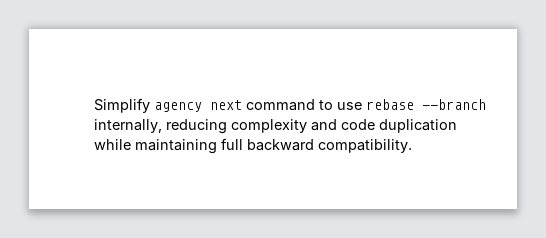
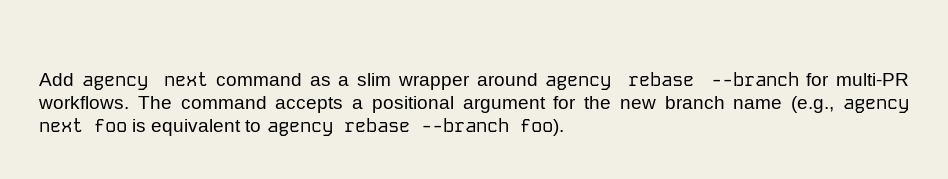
- Simplify agency next command to use rebase --branch internally, reducing complexity and code duplication while maintaining full backward compatibility.
+ Add agency next command as a slim wrapper around agency rebase --branch for multi-PR workflows. The command accepts a positional argument for the new branch name (e.g., agency next foo is equivalent to agency rebase --branch foo).

